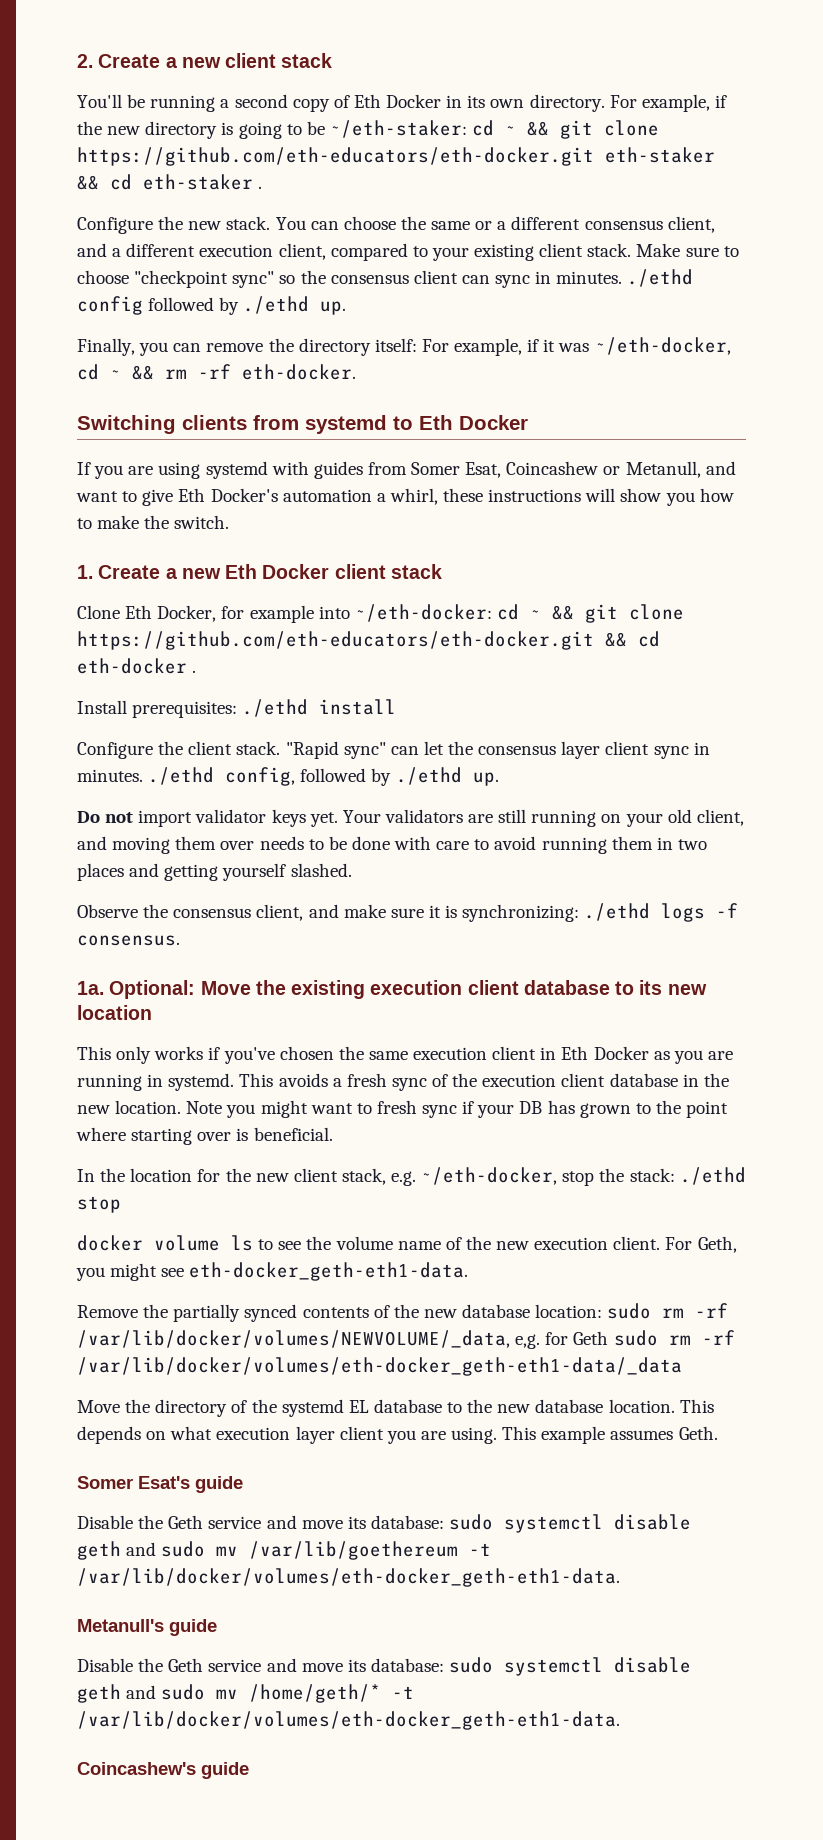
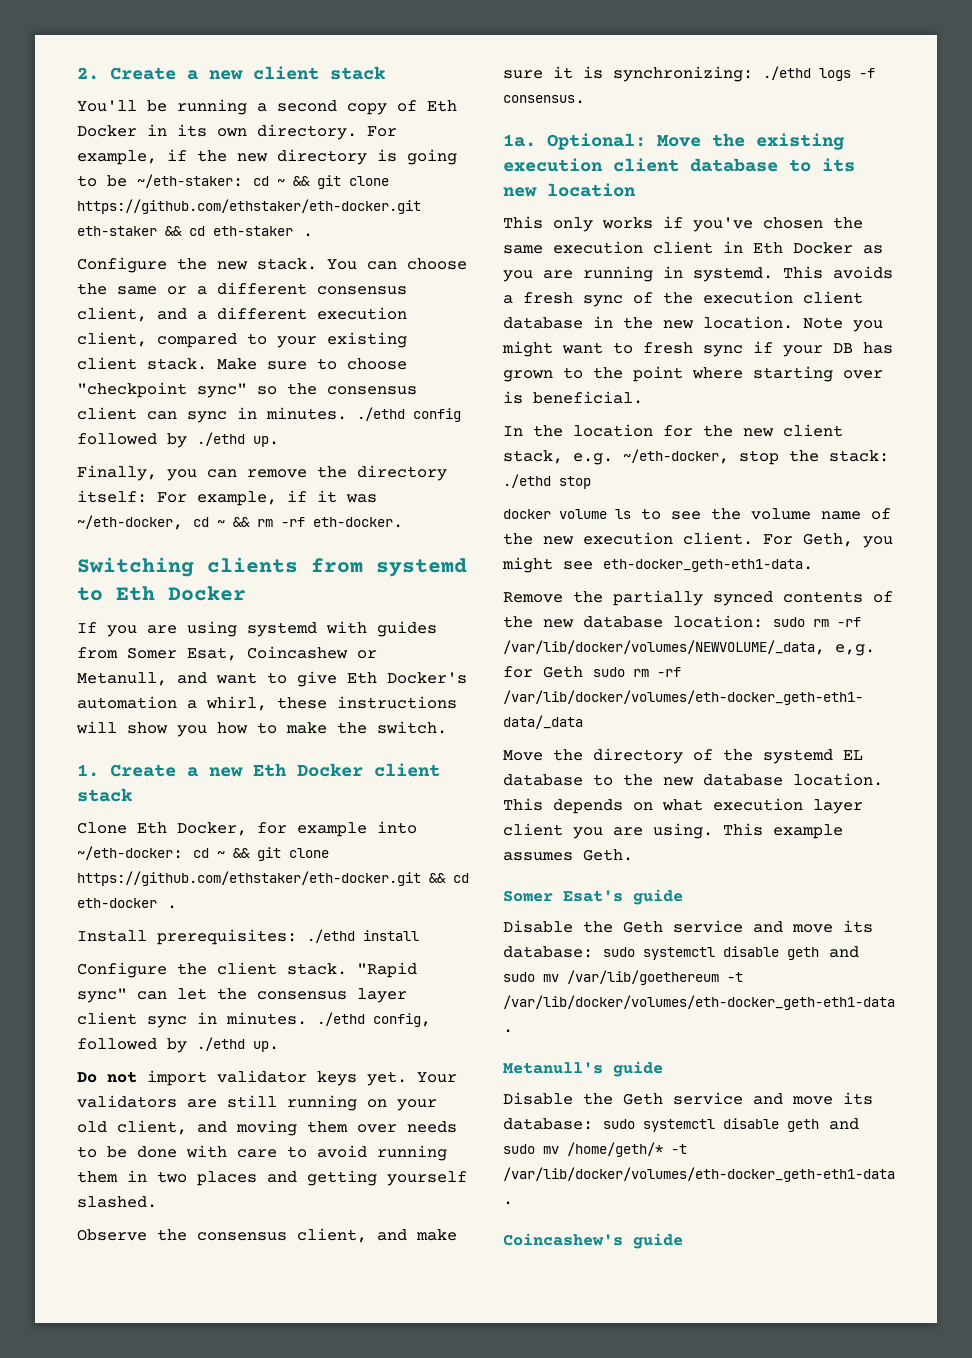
- For example, if the new directory is going to be ~/eth-staker: cd ~ && git clone https://github.com/eth-educators/eth-docker.git eth-staker && cd eth-staker .
+ For example, if the new directory is going to be ~/eth-staker: cd ~ && git clone https://github.com/ethstaker/eth-docker.git eth-staker && cd eth-staker .
- Clone Eth Docker, for example into ~/eth-docker: cd ~ && git clone https://github.com/eth-educators/eth-docker.git && cd eth-docker .
+ Clone Eth Docker, for example into ~/eth-docker: cd ~ && git clone https://github.com/ethstaker/eth-docker.git && cd eth-docker .

